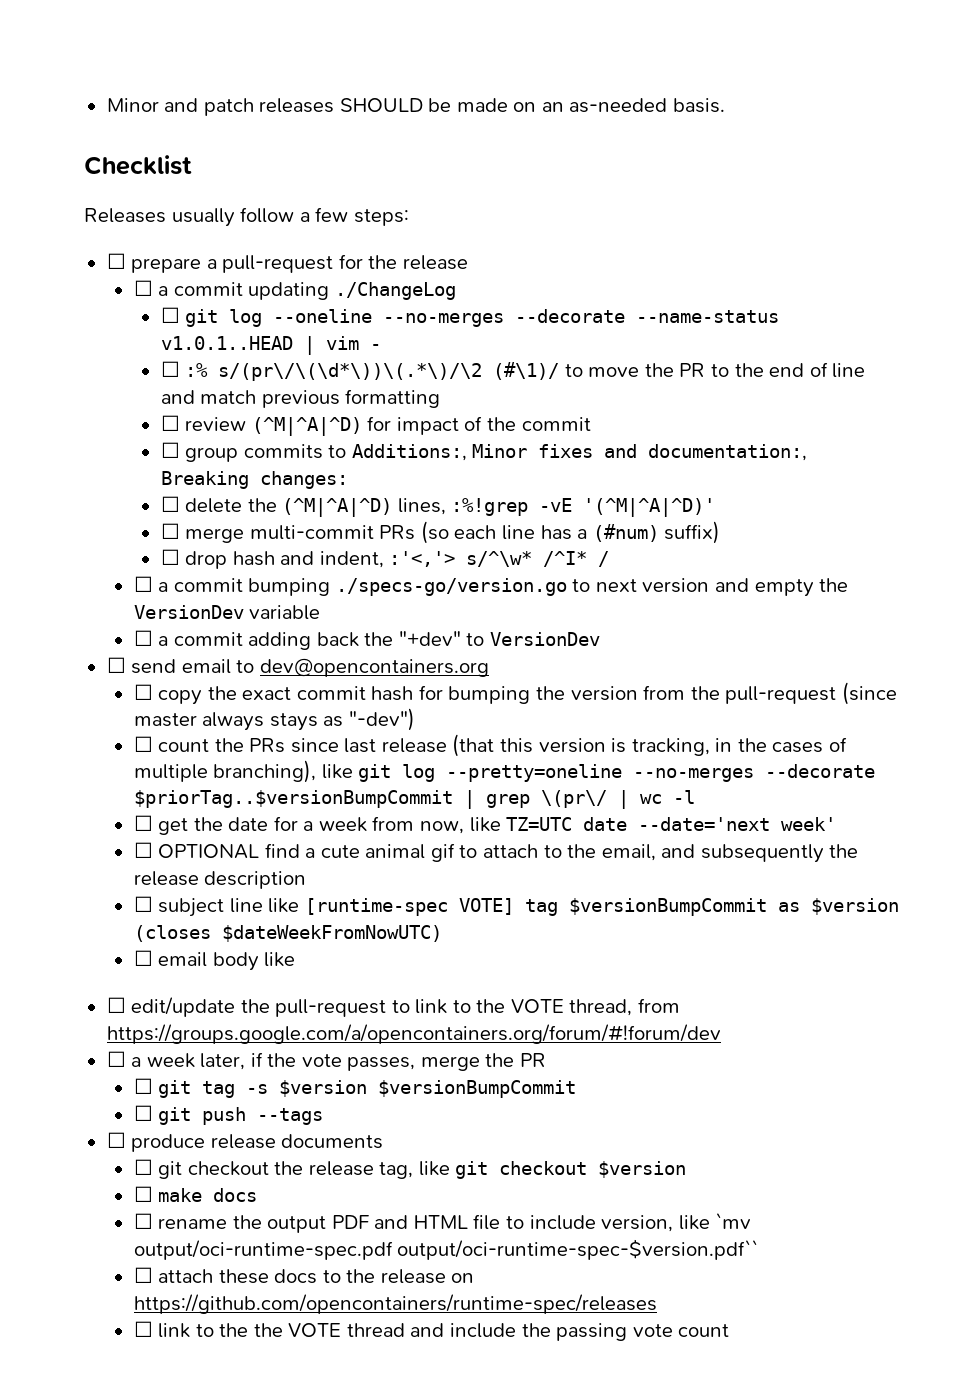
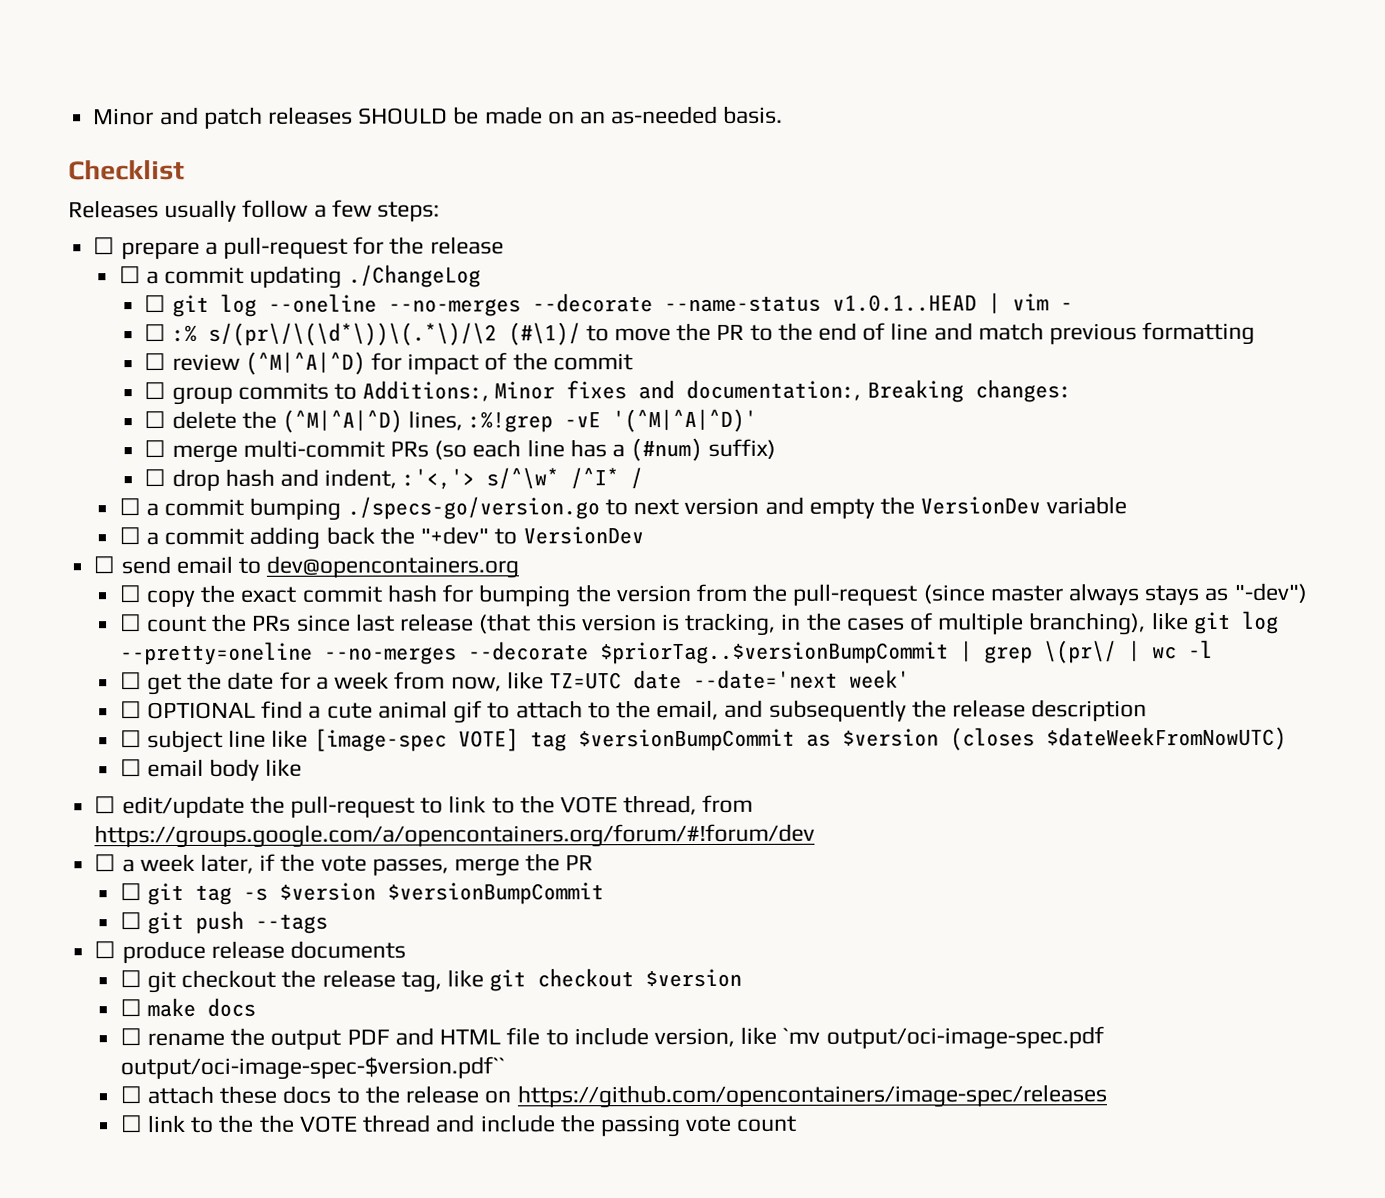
- ☐ subject line like [runtime-spec VOTE] tag $versionBumpCommit as $version (closes $dateWeekFromNowUTC)
+ ☐ subject line like [image-spec VOTE] tag $versionBumpCommit as $version (closes $dateWeekFromNowUTC)
- ☐ rename the output PDF and HTML file to include version, like `mv output/oci-runtime-spec.pdf output/oci-runtime-spec-$version.pdf``
+ ☐ rename the output PDF and HTML file to include version, like `mv output/oci-image-spec.pdf output/oci-image-spec-$version.pdf``
- ☐ attach these docs to the release on https://github.com/opencontainers/runtime-spec/releases
+ ☐ attach these docs to the release on https://github.com/opencontainers/image-spec/releases

